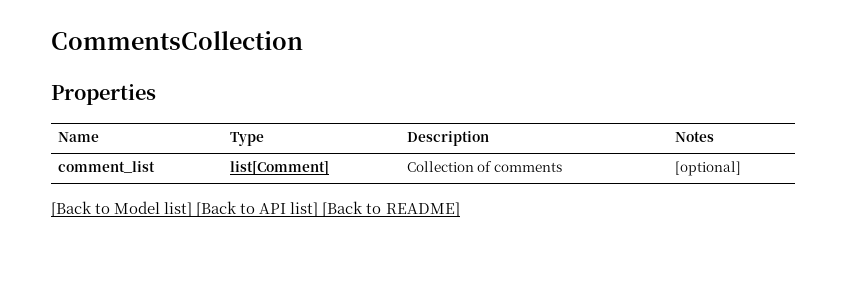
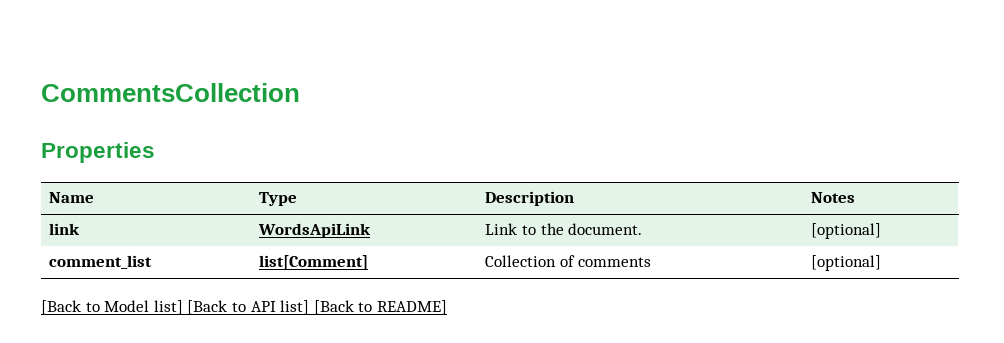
+ link | WordsApiLink | Link to the document. | [optional]

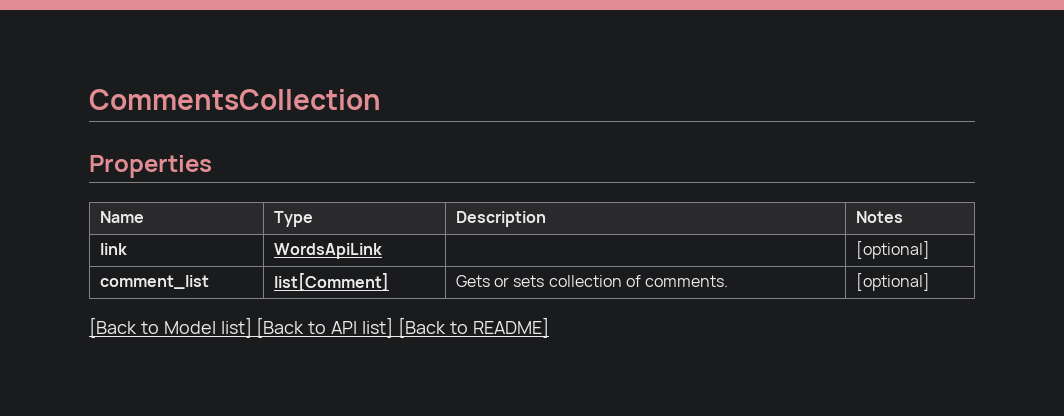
- link | WordsApiLink | Link to the document. | [optional]
+ link | WordsApiLink | | [optional]
- comment_list | list[Comment] | Collection of comments | [optional]
+ comment_list | list[Comment] | Gets or sets collection of comments. | [optional]

